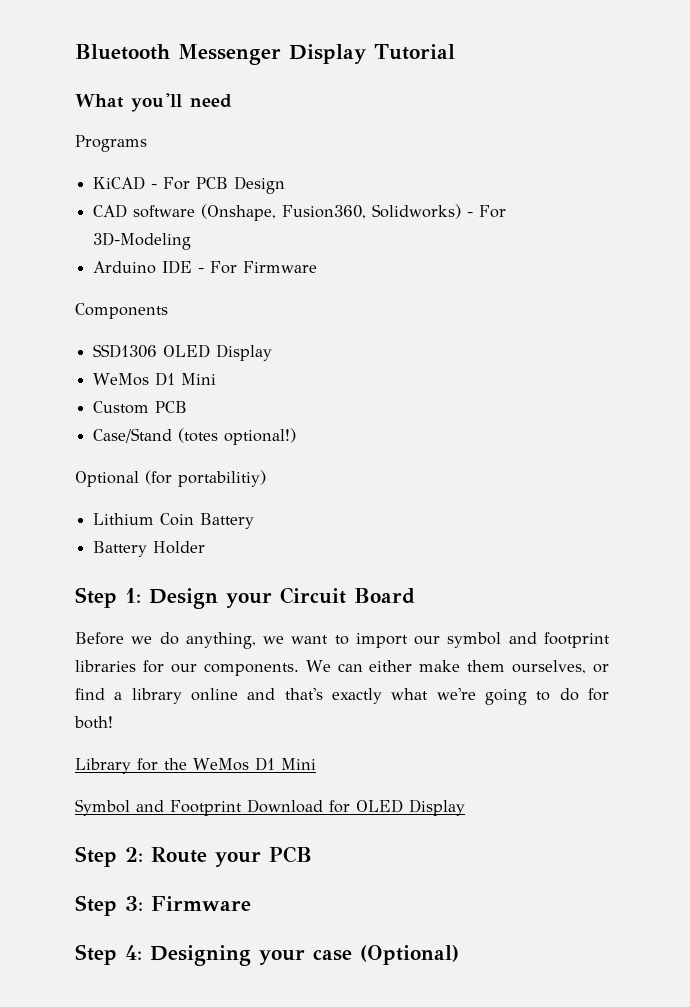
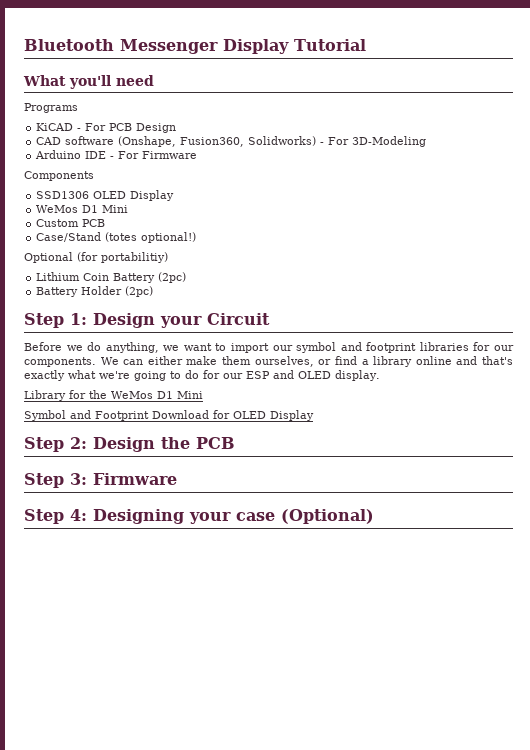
- Lithium Coin Battery
+ Lithium Coin Battery (2pc)
- Battery Holder
+ Battery Holder (2pc)
- Step 1: Design your Circuit Board
+ Step 1: Design your Circuit
- We can either make them ourselves, or find a library online and that's exactly what we're going to do for both!
+ We can either make them ourselves, or find a library online and that's exactly what we're going to do for our ESP and OLED display.
- Step 2: Route your PCB
+ Step 2: Design the PCB

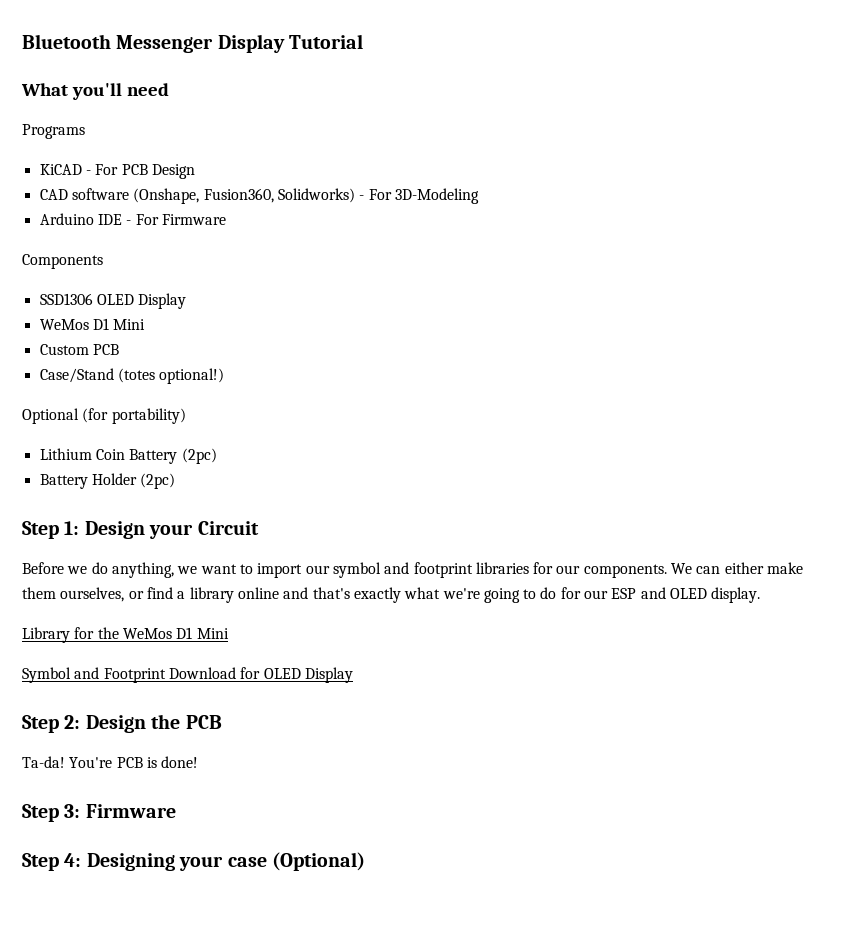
- Optional (for portabilitiy)
+ Optional (for portability)
+ Ta-da! You're PCB is done!

